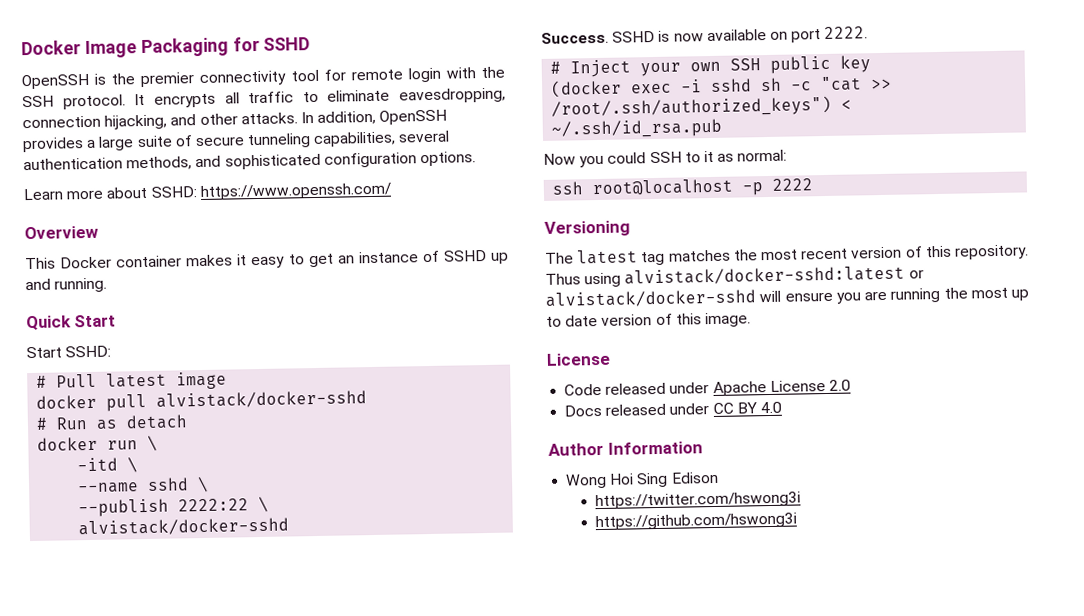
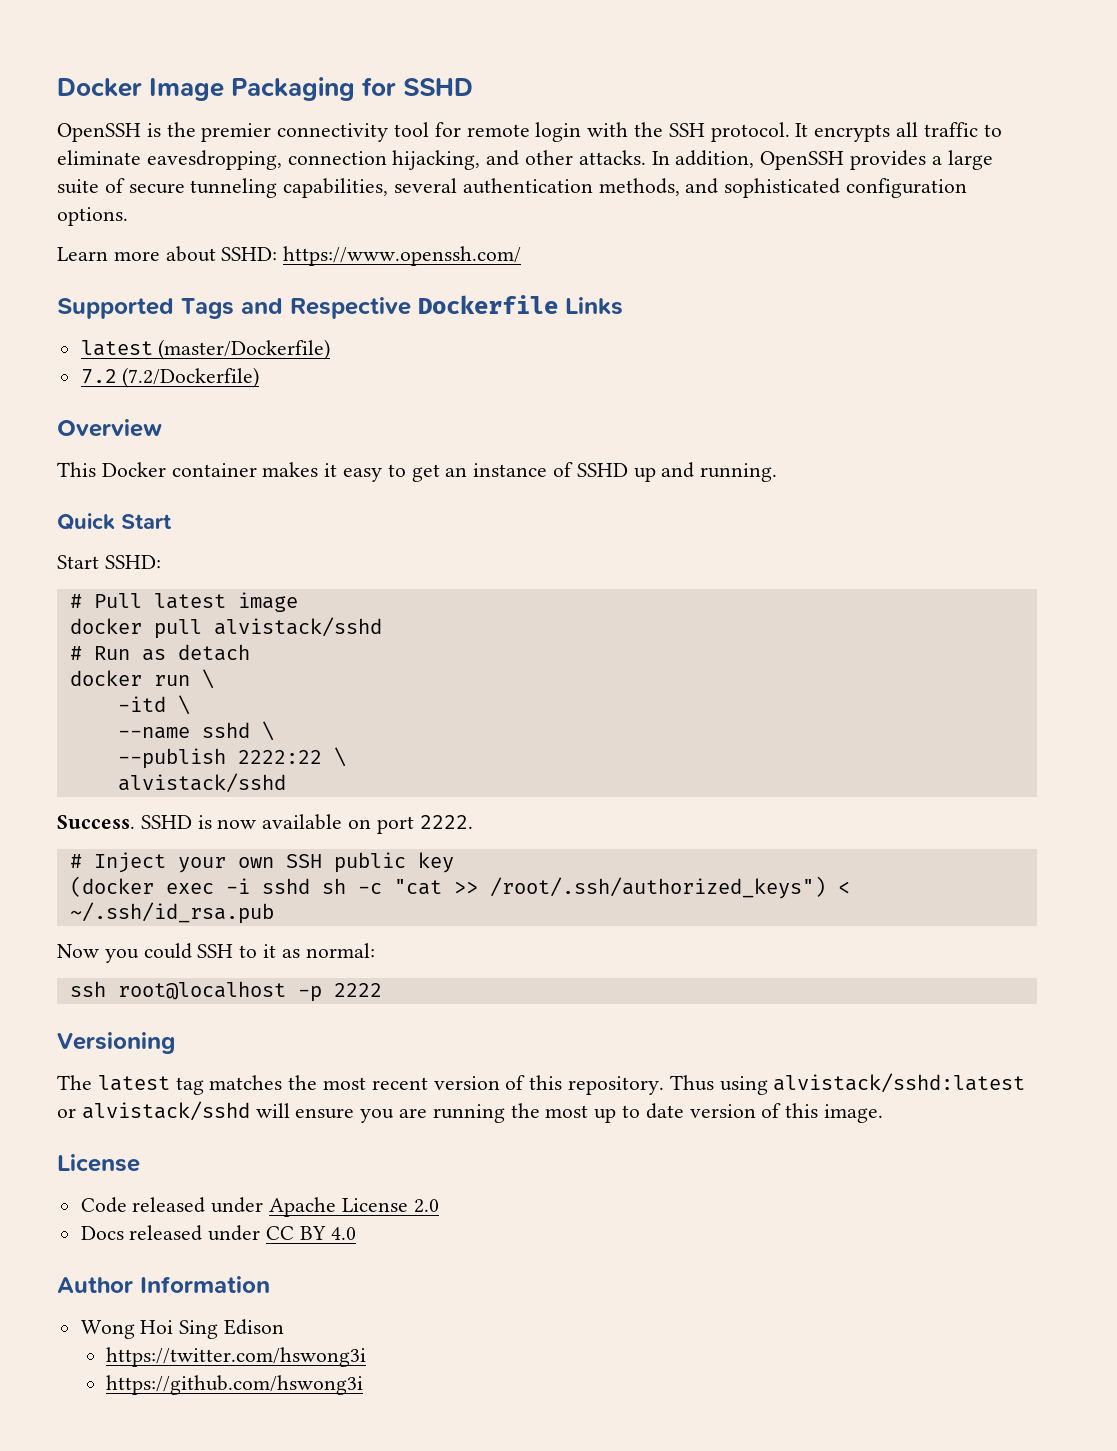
+ Supported Tags and Respective Dockerfile Links
+ latest (master/Dockerfile)
+ 7.2 (7.2/Dockerfile)
- docker pull alvistack/docker-sshd
+ docker pull alvistack/sshd
  --publish 2222:22 \
- alvistack/docker-sshd
+ alvistack/sshd
- Thus using alvistack/docker-sshd:latest or alvistack/docker-sshd will ensure you are running the most up to date version of this image.
+ Thus using alvistack/sshd:latest or alvistack/sshd will ensure you are running the most up to date version of this image.

